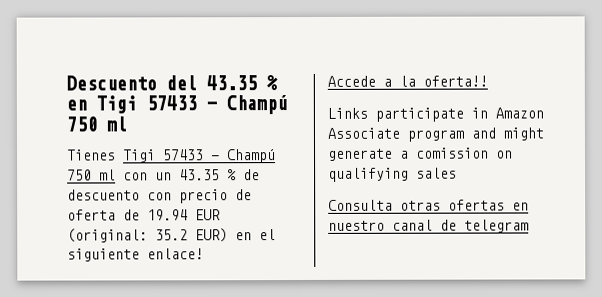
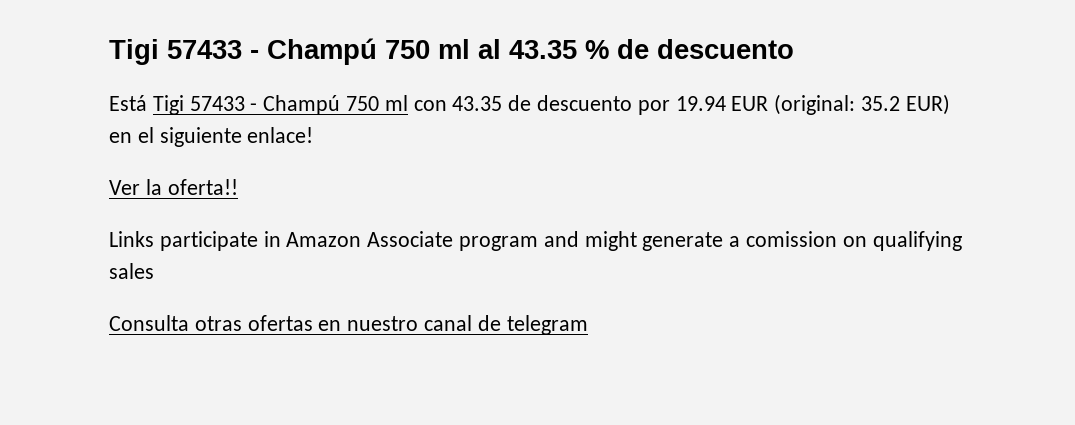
- Descuento del 43.35 % en Tigi 57433 - Champú 750 ml
- Tienes Tigi 57433 - Champú 750 ml con un 43.35 % de descuento con precio de oferta de 19.94 EUR (original: 35.2 EUR) en el siguiente enlace!
+ Tigi 57433 - Champú 750 ml al 43.35 % de descuento
+ Está Tigi 57433 - Champú 750 ml con 43.35 de descuento por 19.94 EUR (original: 35.2 EUR) en el siguiente enlace!
- Accede a la oferta!!
+ Ver la oferta!!

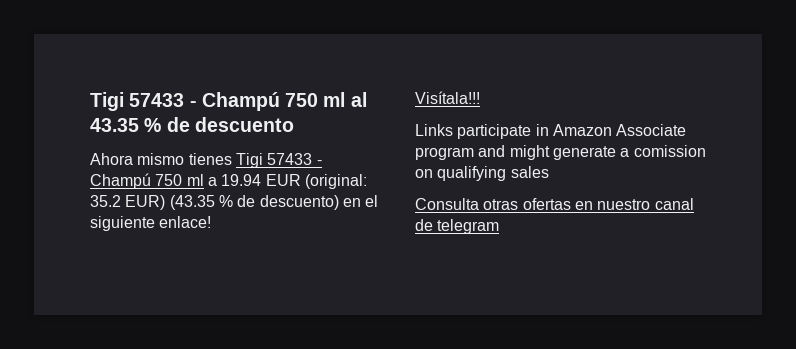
- Está Tigi 57433 - Champú 750 ml con 43.35 de descuento por 19.94 EUR (original: 35.2 EUR) en el siguiente enlace!
+ Ahora mismo tienes Tigi 57433 - Champú 750 ml a 19.94 EUR (original: 35.2 EUR) (43.35 % de descuento) en el siguiente enlace!
- Ver la oferta!!
+ Visítala!!!

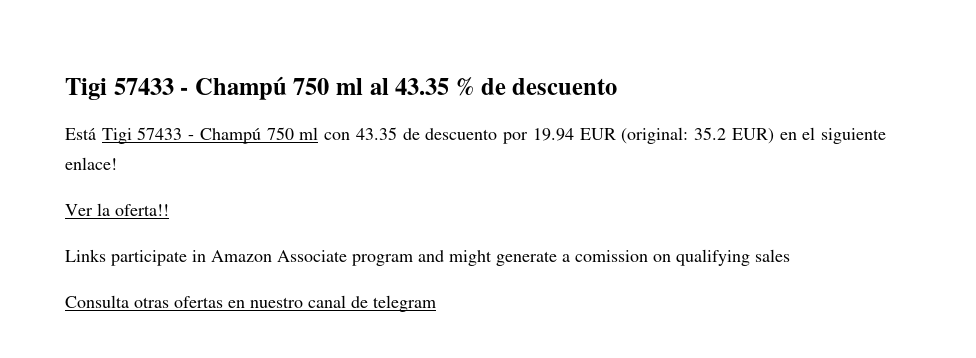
- Ahora mismo tienes Tigi 57433 - Champú 750 ml a 19.94 EUR (original: 35.2 EUR) (43.35 % de descuento) en el siguiente enlace!
+ Está Tigi 57433 - Champú 750 ml con 43.35 de descuento por 19.94 EUR (original: 35.2 EUR) en el siguiente enlace!
- Visítala!!!
+ Ver la oferta!!

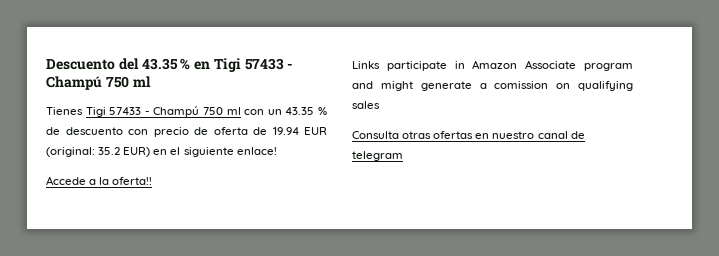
- Tigi 57433 - Champú 750 ml al 43.35 % de descuento
- Está Tigi 57433 - Champú 750 ml con 43.35 de descuento por 19.94 EUR (original: 35.2 EUR) en el siguiente enlace!
+ Descuento del 43.35 % en Tigi 57433 - Champú 750 ml
+ Tienes Tigi 57433 - Champú 750 ml con un 43.35 % de descuento con precio de oferta de 19.94 EUR (original: 35.2 EUR) en el siguiente enlace!
- Ver la oferta!!
+ Accede a la oferta!!

